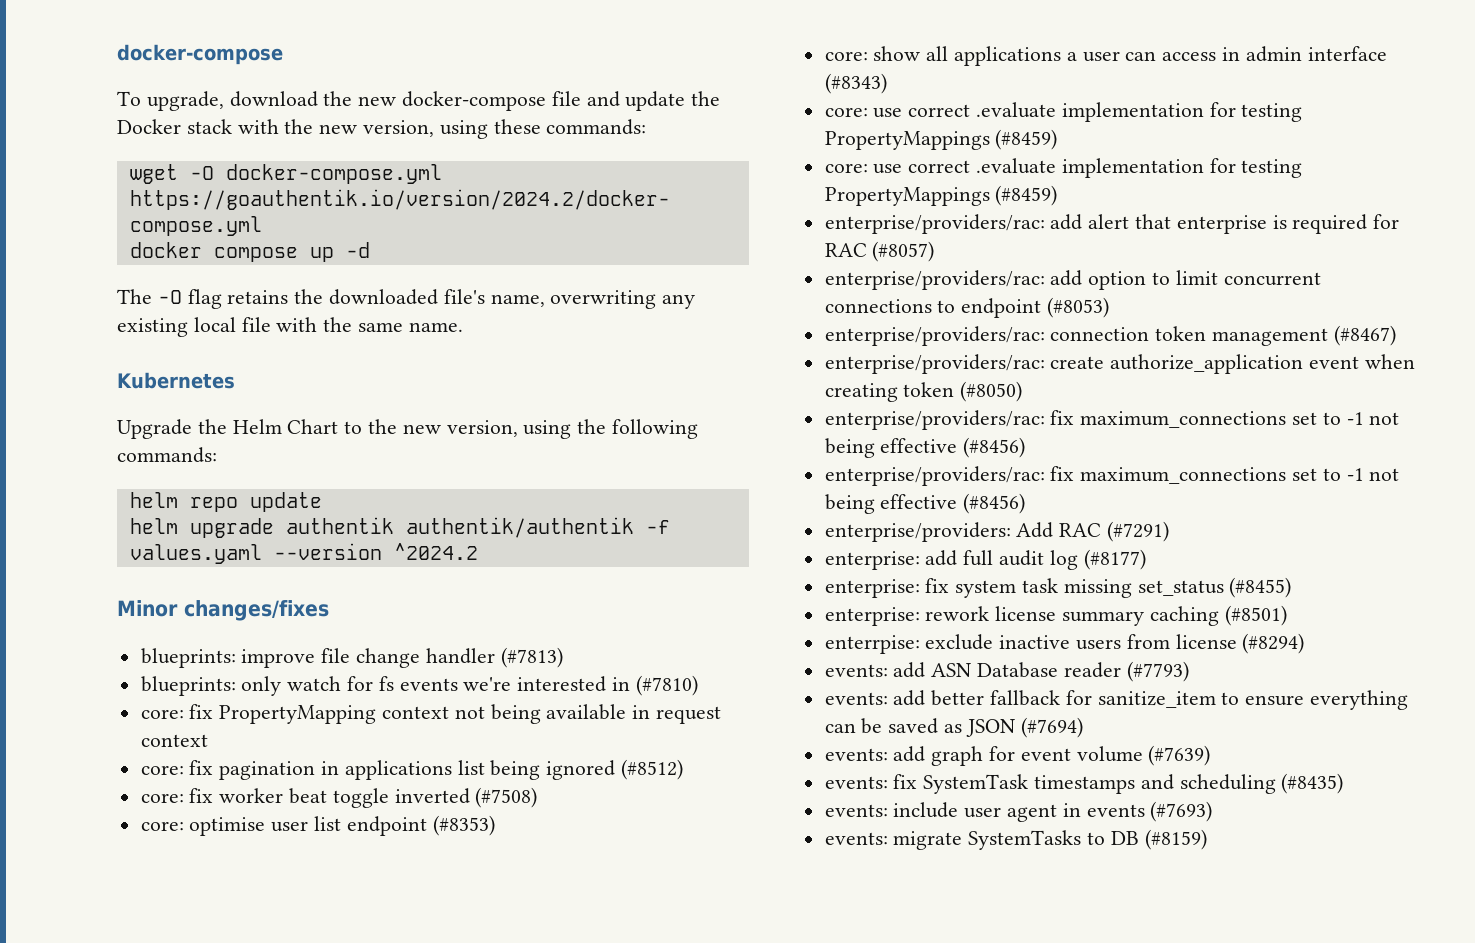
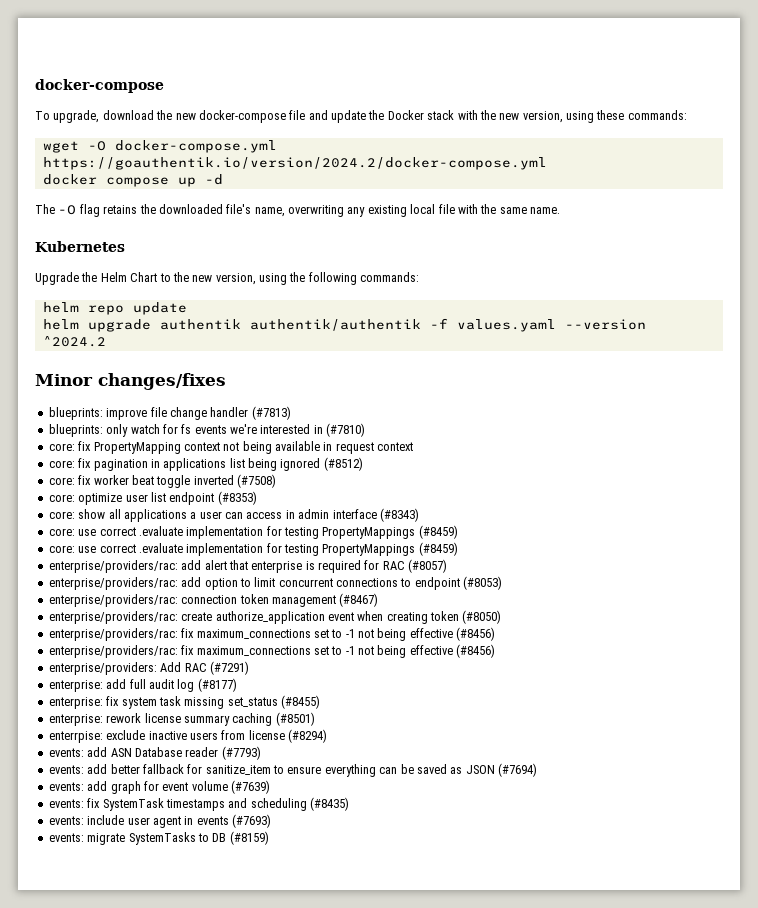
- core: optimise user list endpoint (#8353)
+ core: optimize user list endpoint (#8353)

